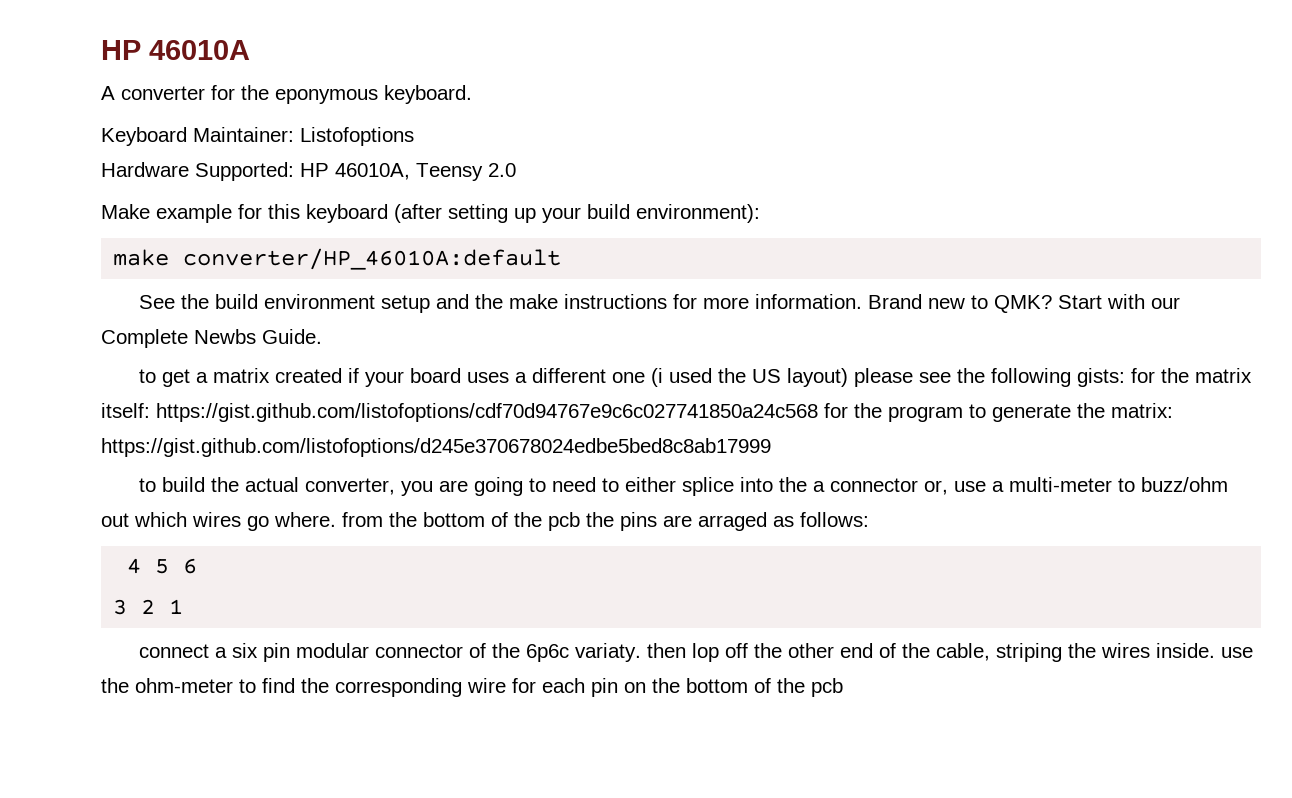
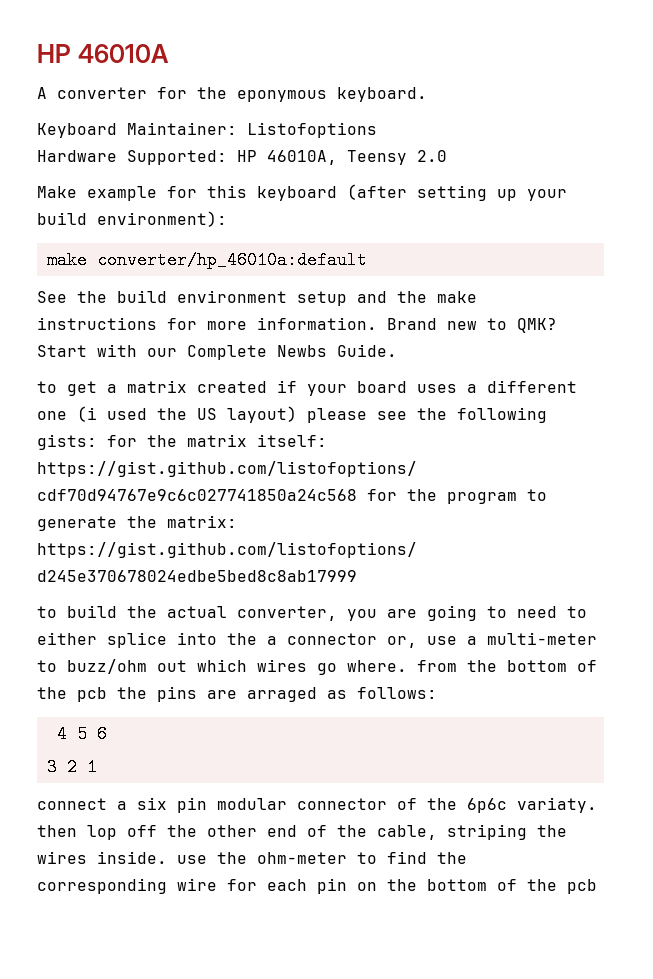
- make converter/HP_46010A:default
+ make converter/hp_46010a:default

